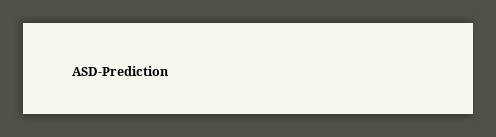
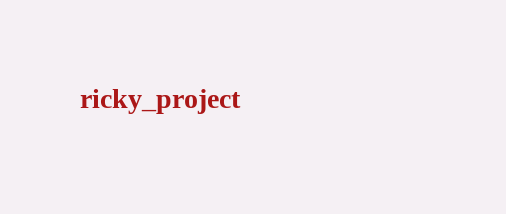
- ASD-Prediction
+ ricky_project

